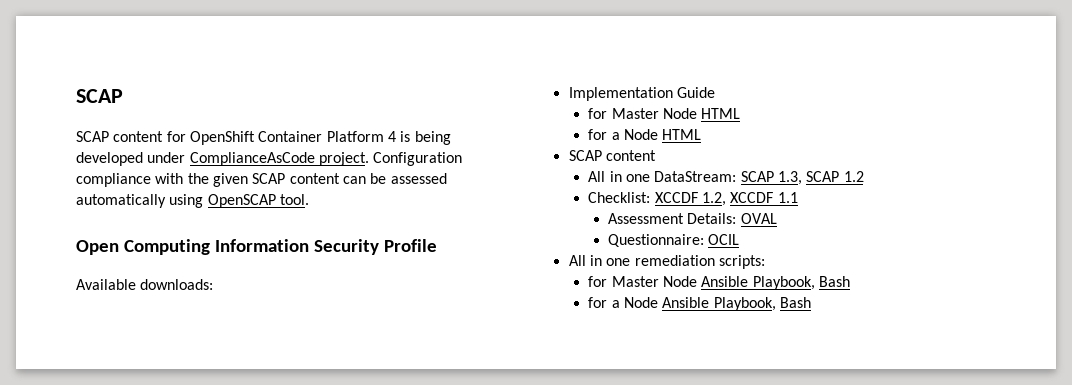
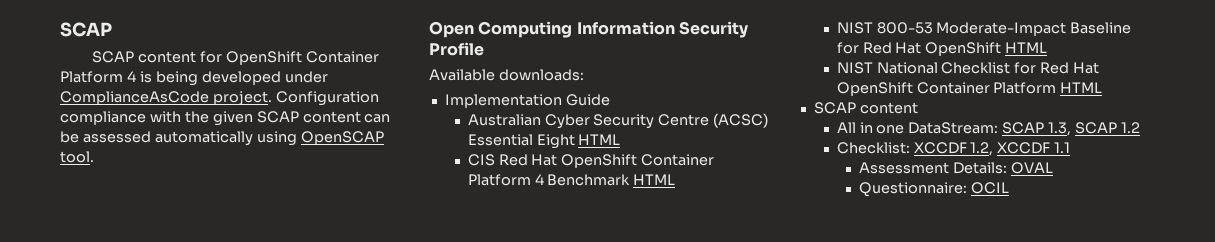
- for Master Node HTML
- for a Node HTML
+ Australian Cyber Security Centre (ACSC) Essential Eight HTML
+ CIS Red Hat OpenShift Container Platform 4 Benchmark HTML
+ NIST 800-53 Moderate-Impact Baseline for Red Hat OpenShift HTML
+ NIST National Checklist for Red Hat OpenShift Container Platform HTML
- All in one remediation scripts:
- for Master Node Ansible Playbook, Bash
- for a Node Ansible Playbook, Bash

